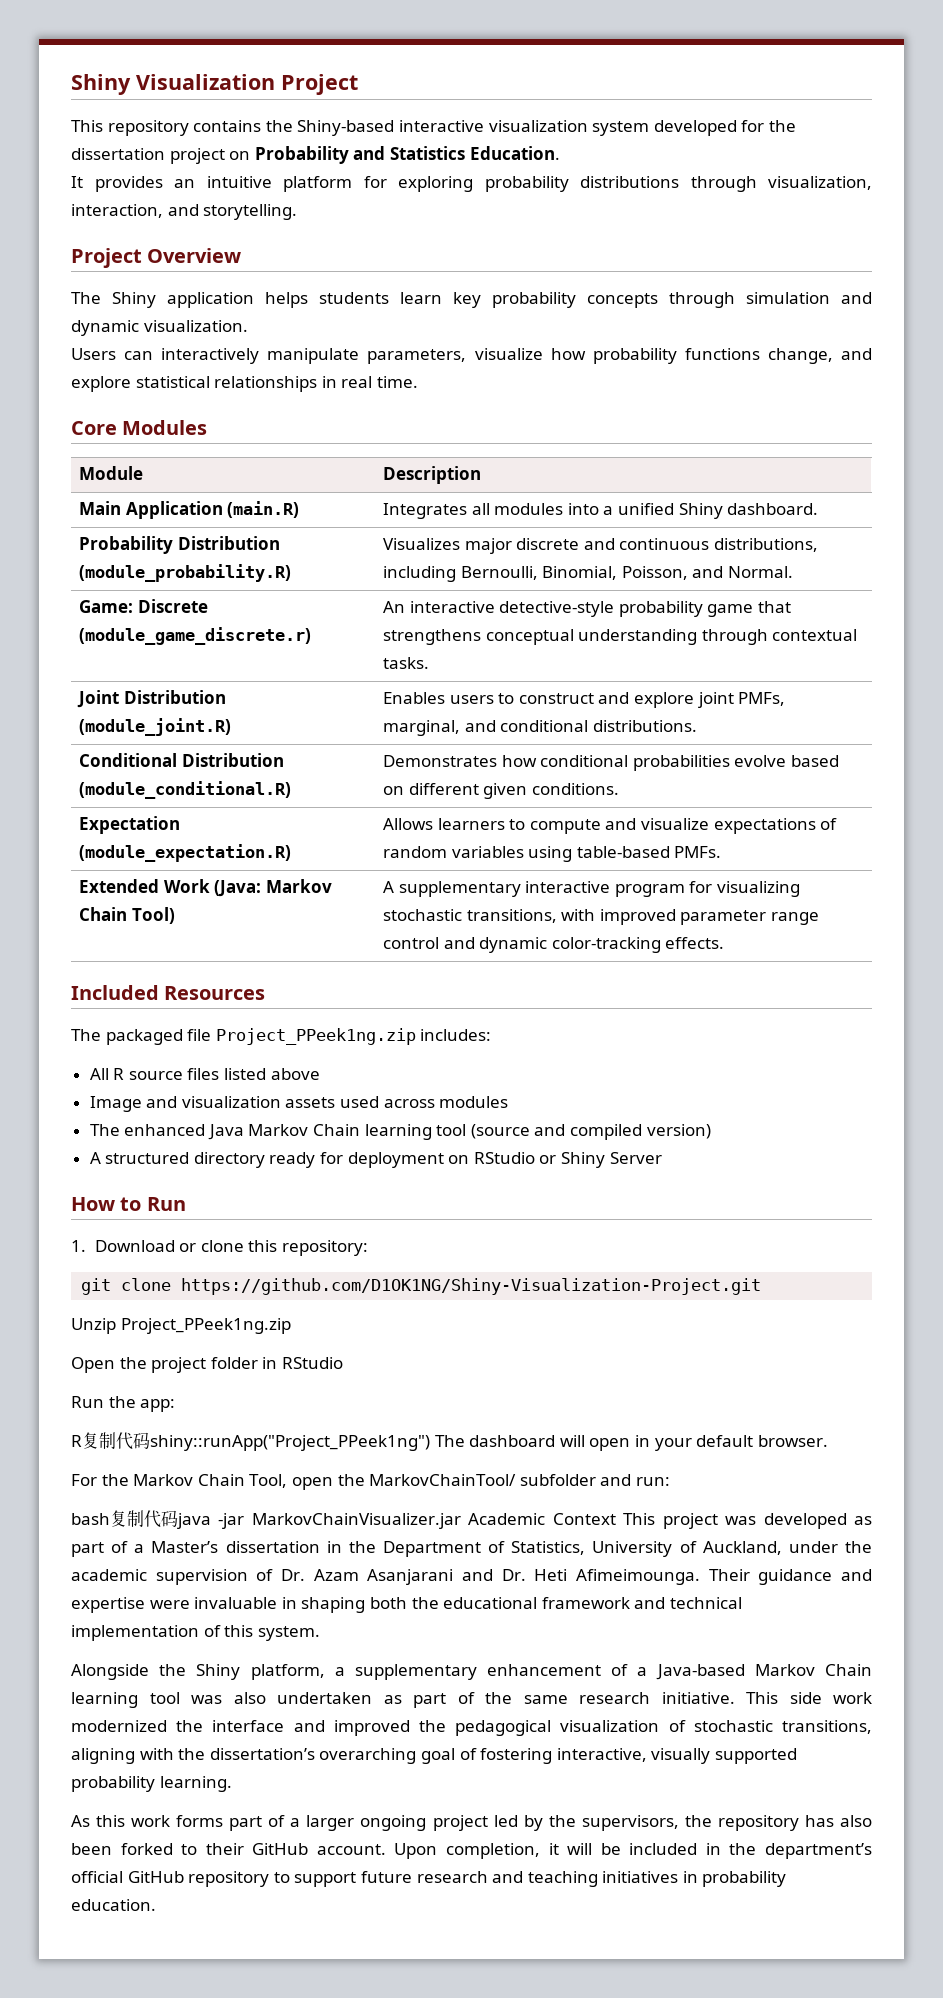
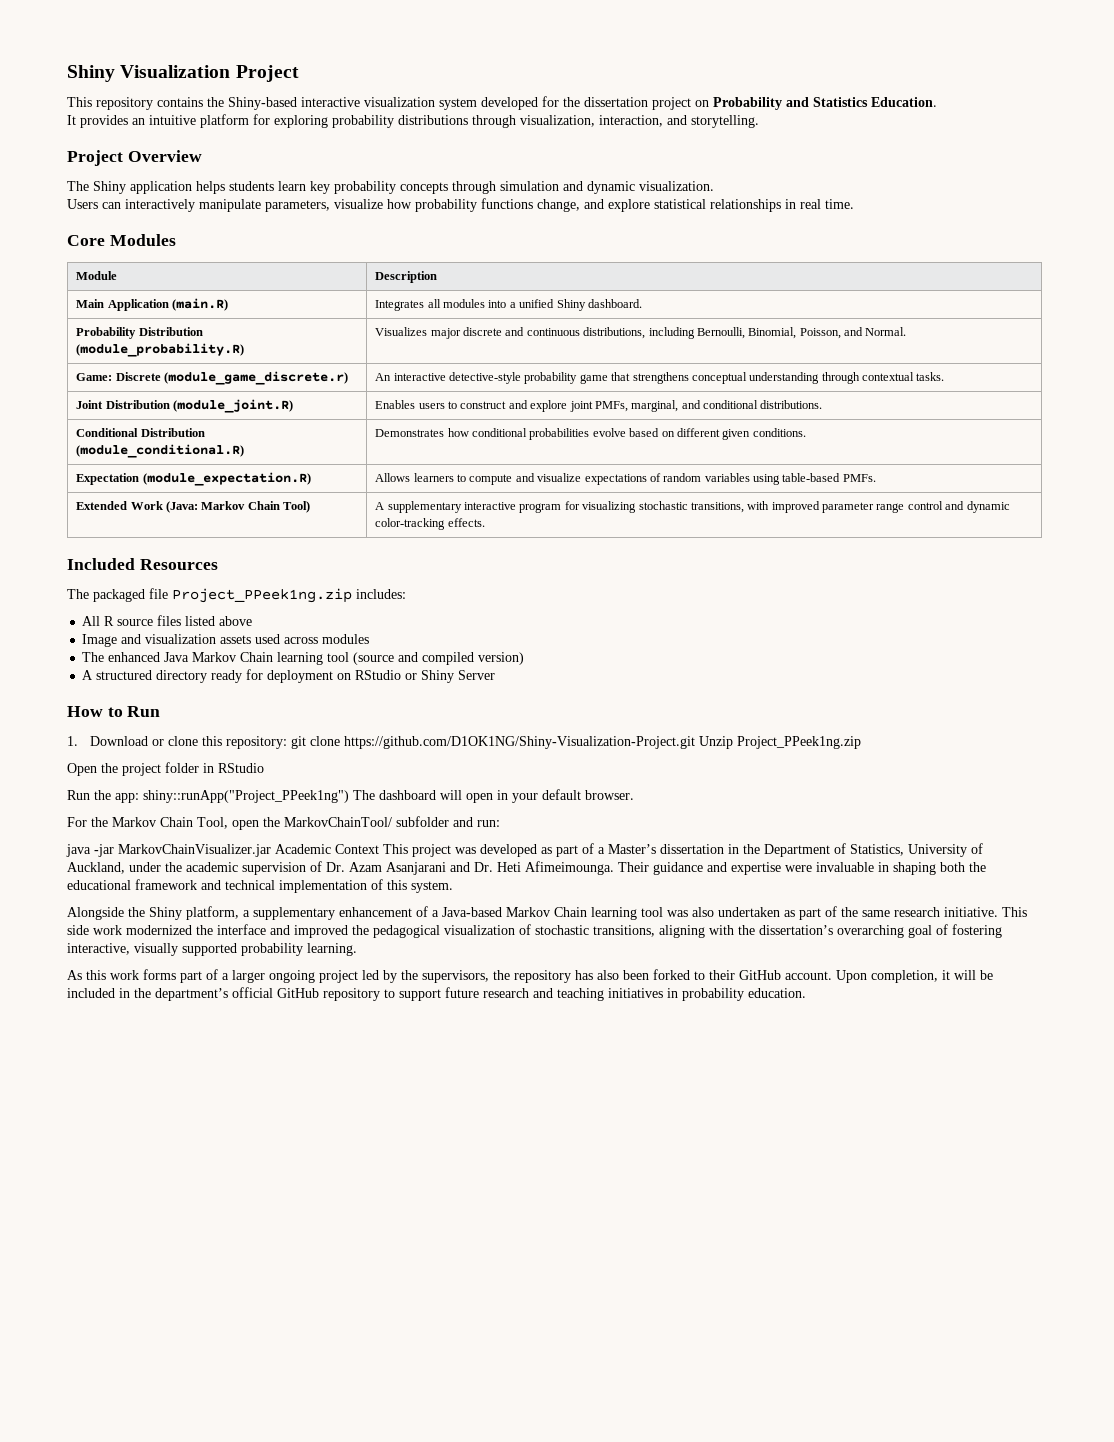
- 1. Download or clone this repository:
- git clone https://github.com/D1OK1NG/Shiny-Visualization-Project.git
- Unzip Project_PPeek1ng.zip
+ 1. Download or clone this repository: git clone https://github.com/D1OK1NG/Shiny-Visualization-Project.git Unzip Project_PPeek1ng.zip
- Run the app:
- R复制代码shiny::runApp("Project_PPeek1ng") The dashboard will open in your default browser.
+ Run the app: shiny::runApp("Project_PPeek1ng") The dashboard will open in your default browser.
- bash复制代码java -jar MarkovChainVisualizer.jar Academic Context This project was developed as part of a Master’s dissertation in the Department of Statistics, University of Auckland, under the academic supervision of Dr. Azam Asanjarani and Dr. Heti Afimeimounga.
+ java -jar MarkovChainVisualizer.jar Academic Context This project was developed as part of a Master’s dissertation in the Department of Statistics, University of Auckland, under the academic supervision of Dr. Azam Asanjarani and Dr. Heti Afimeimounga.

